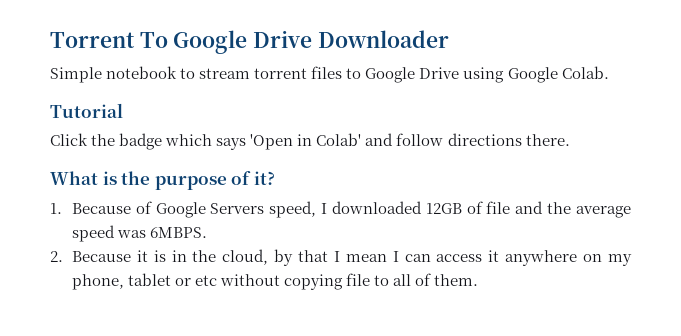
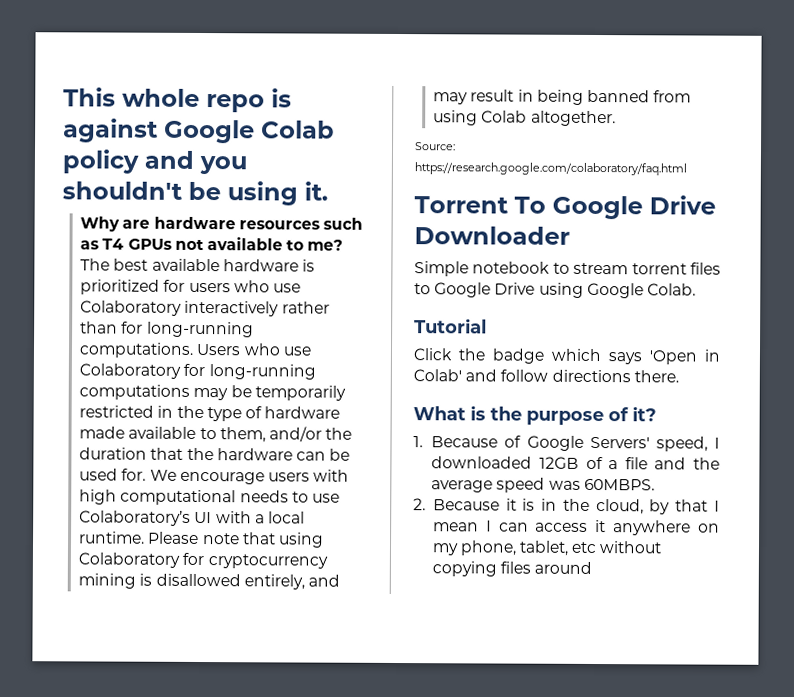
+ This whole repo is against Google Colab policy and you shouldn't be using it.
+ Why are hardware resources such as T4 GPUs not available to me? The best available hardware is prioritized for users who use Colaboratory interactively rather than for long-running computations. Users who use Colaboratory for long-running computations may be temporarily restricted in the type of hardware made available to them, and/or the duration that the hardware can be used for. We encourage users with high computational needs to use Colaboratory’s UI with a local runtime. Please note that using Colaboratory for cryptocurrency mining is disallowed entirely, and may result in being banned from using Colab altogether.
+ Source: https://research.google.com/colaboratory/faq.html
- 1. Because of Google Servers speed, I downloaded 12GB of file and the average speed was 6MBPS.
+ 1. Because of Google Servers' speed, I downloaded 12GB of a file and the average speed was 60MBPS.
- 2. Because it is in the cloud, by that I mean I can access it anywhere on my phone, tablet or etc without copying file to all of them.
+ 2. Because it is in the cloud, by that I mean I can access it anywhere on my phone, tablet, etc without copying files around

